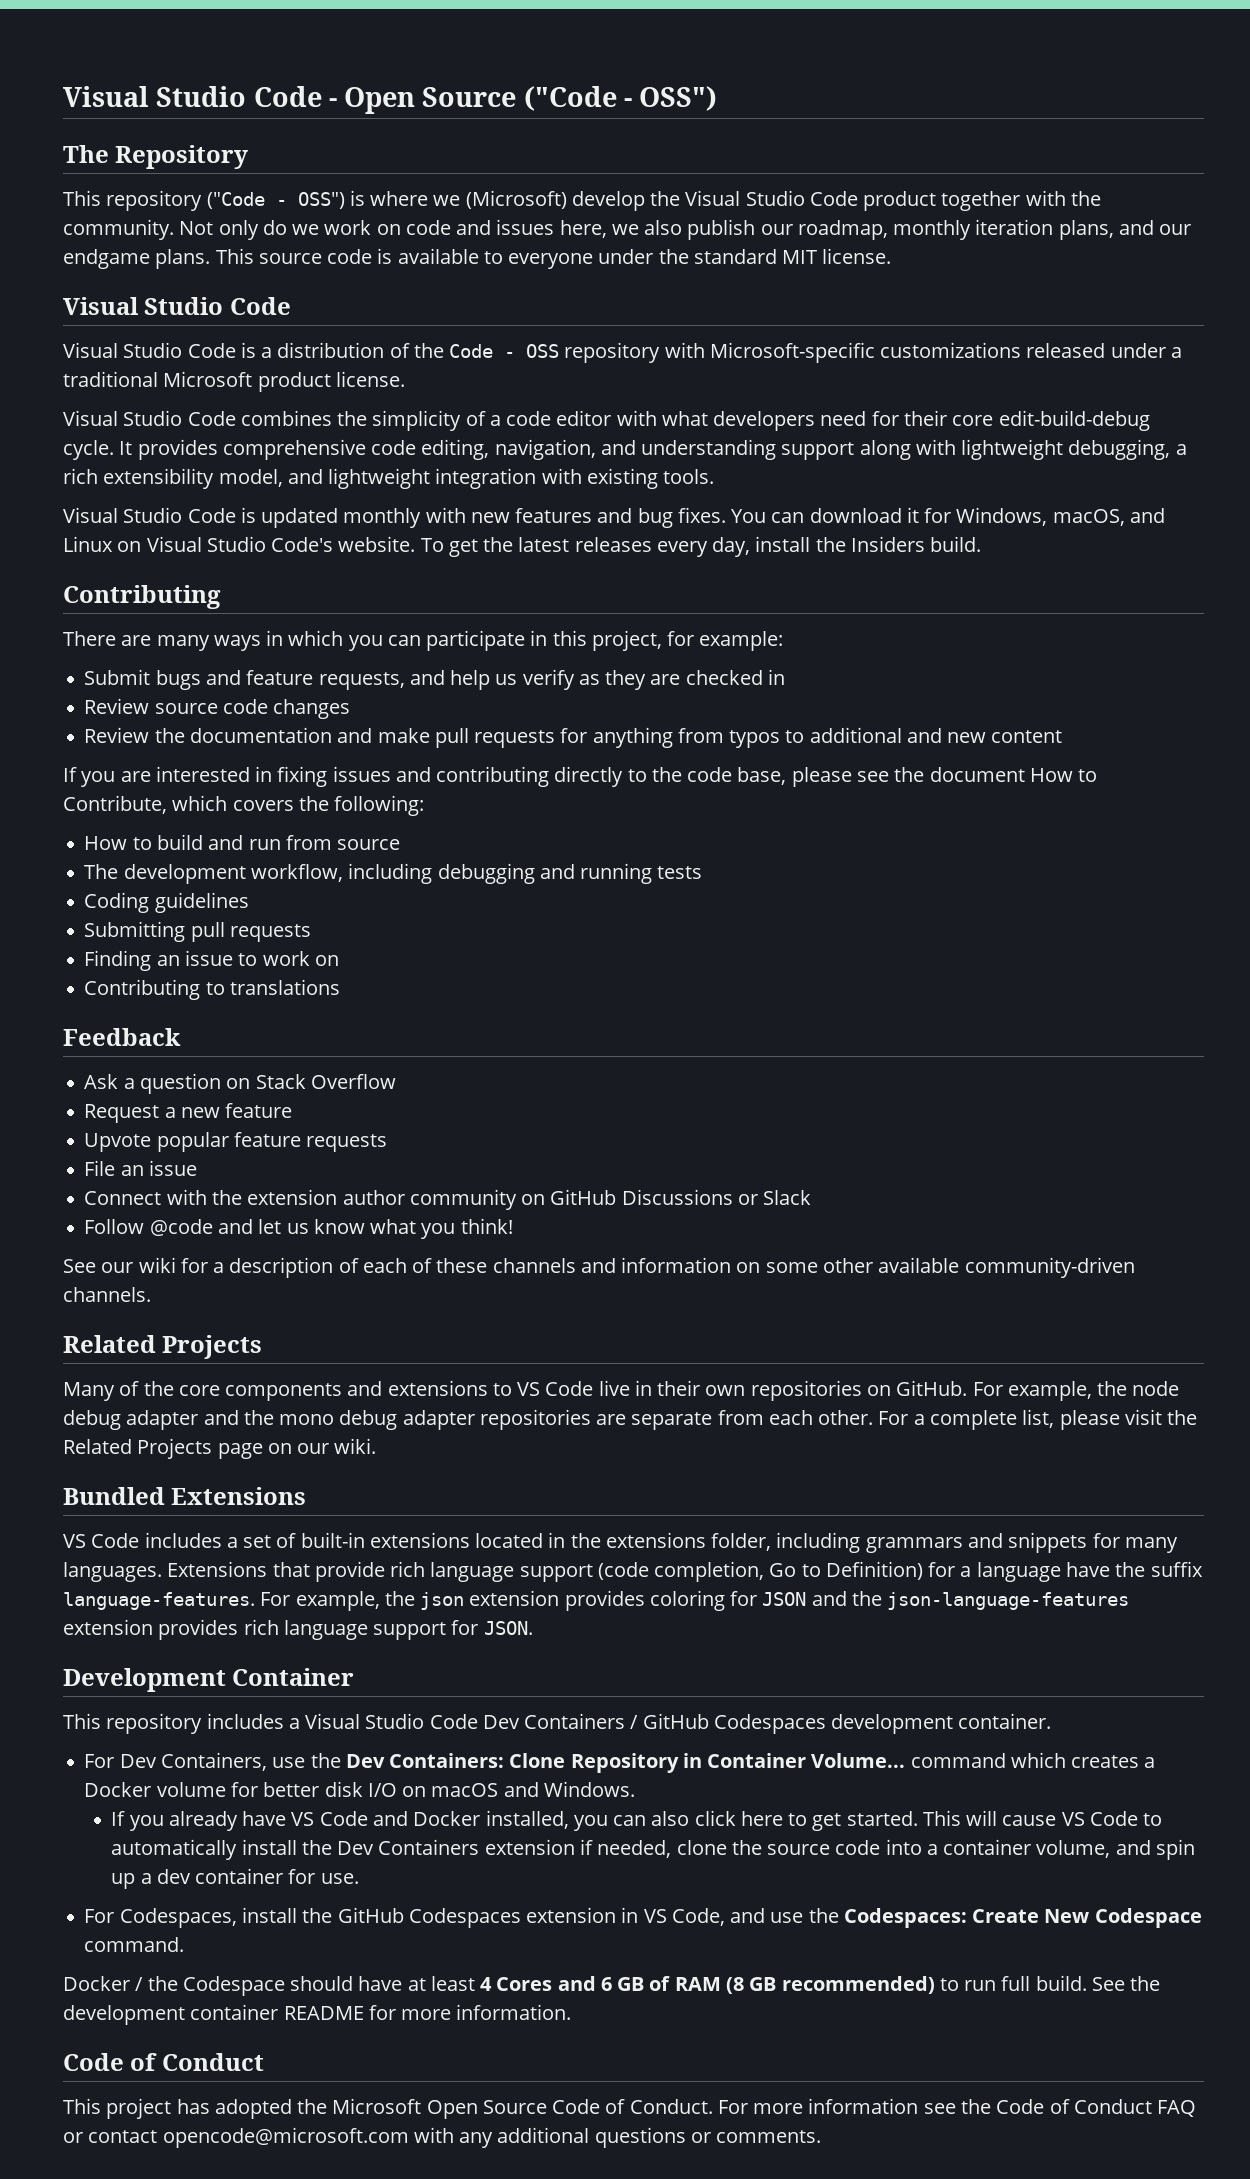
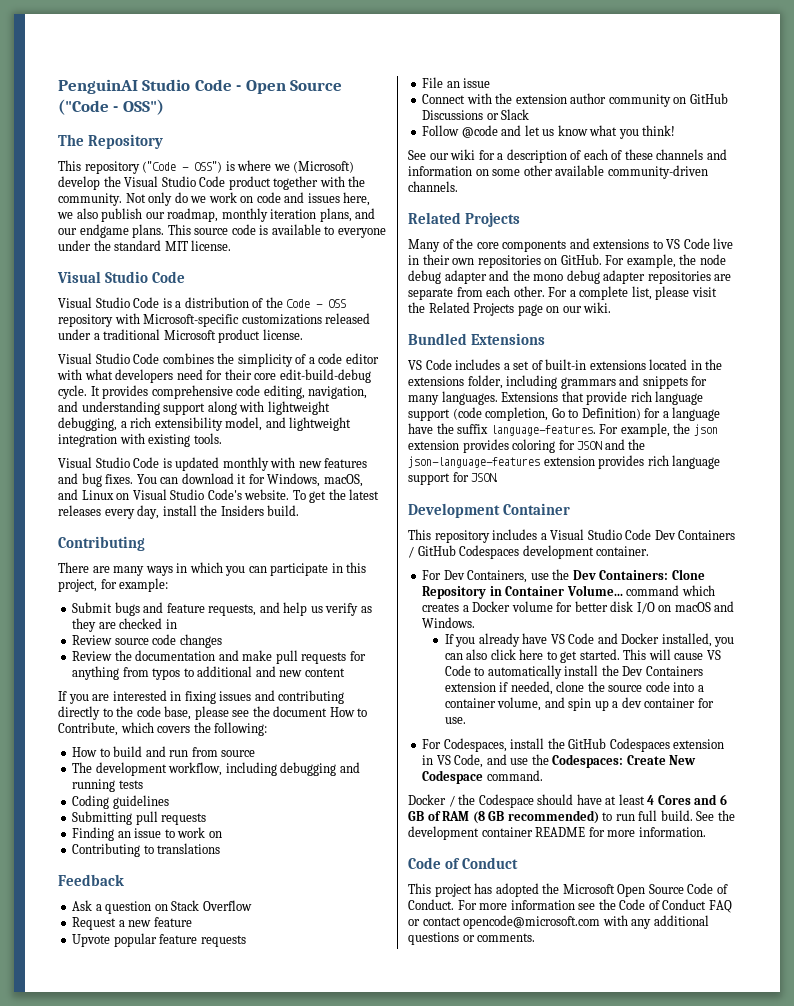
- Visual Studio Code - Open Source ("Code - OSS")
+ PenguinAI Studio Code - Open Source ("Code - OSS")

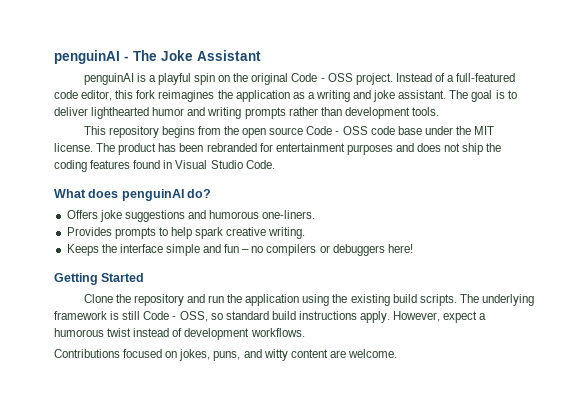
- PenguinAI Studio Code - Open Source ("Code - OSS")
- The Repository
- This repository ("Code - OSS") is where we (Microsoft) develop the Visual Studio Code product together with the community. Not only do we work on code and issues here, we also publish our roadmap, monthly iteration plans, and our endgame plans. This source code is available to everyone under the standard MIT license.
- Visual Studio Code
- Visual Studio Code is a distribution of the Code - OSS repository with Microsoft-specific customizations released under a traditional Microsoft product license.
- Visual Studio Code combines the simplicity of a code editor with what developers need for their core edit-build-debug cycle. It provides comprehensive code editing, navigation, and understanding support along with lightweight debugging, a rich extensibility model, and lightweight integration with existing tools.
- Visual Studio Code is updated monthly with new features and bug fixes. You can download it for Windows, macOS, and Linux on Visual Studio Code's website. To get the latest releases every day, install the Insiders build.
- Contributing
- There are many ways in which you can participate in this project, for example:
- Submit bugs and feature requests, and help us verify as they are checked in
- Review source code changes
- Review the documentation and make pull requests for anything from typos to additional and new content
- If you are interested in fixing issues and contributing directly to the code base, please see the document How to Contribute, which covers the following:
- How to build and run from source
- The development workflow, including debugging and running tests
- Coding guidelines
- Submitting pull requests
- Finding an issue to work on
- Contributing to translations
- Feedback
- Ask a question on Stack Overflow
- Request a new feature
- Upvote popular feature requests
- File an issue
- Connect with the extension author community on GitHub Discussions or Slack
- Follow @code and let us know what you think!
- See our wiki for a description of each of these channels and information on some other available community-driven channels.
- Related Projects
- Many of the core components and extensions to VS Code live in their own repositories on GitHub. For example, the node debug adapter and the mono debug adapter repositories are separate from each other. For a complete list, please visit the Related Projects page on our wiki.
- Bundled Extensions
- VS Code includes a set of built-in extensions located in the extensions folder, including grammars and snippets for many languages. Extensions that provide rich language support (code completion, Go to Definition) for a language have the suffix language-features. For example, the json extension provides coloring for JSON and the json-language-features extension provides rich language support for JSON.
- Development Container
- This repository includes a Visual Studio Code Dev Containers / GitHub Codespaces development container.
- For Dev Containers, use the Dev Containers: Clone Repository in Container Volume... command which creates a Docker volume for better disk I/O on macOS and Windows.
- If you already have VS Code and Docker installed, you can also click here to get started. This will cause VS Code to automatically install the Dev Containers extension if needed, clone the source code into a container volume, and spin up a dev container for use.
- For Codespaces, install the GitHub Codespaces extension in VS Code, and use the Codespaces: Create New Codespace command.
- Docker / the Codespace should have at least 4 Cores and 6 GB of RAM (8 GB recommended) to run full build. See the development container README for more information.
- Code of Conduct
- This project has adopted the Microsoft Open Source Code of Conduct. For more information see the Code of Conduct FAQ or contact opencode@microsoft.com with any additional questions or comments.
+ penguinAI - The Joke Assistant
+ penguinAI is a playful spin on the original Code - OSS project. Instead of a full-featured code editor, this fork reimagines the application as a writing and joke assistant. The goal is to deliver lighthearted humor and writing prompts rather than development tools.
+ This repository begins from the open source Code - OSS code base under the MIT license. The product has been rebranded for entertainment purposes and does not ship the coding features found in Visual Studio Code.
+ What does penguinAI do?
+ Offers joke suggestions and humorous one-liners.
+ Provides prompts to help spark creative writing.
+ Keeps the interface simple and fun – no compilers or debuggers here!
+ Getting Started
+ Clone the repository and run the application using the existing build scripts. The underlying framework is still Code - OSS, so standard build instructions apply. However, expect a humorous twist instead of development workflows.
+ Contributions focused on jokes, puns, and witty content are welcome.

